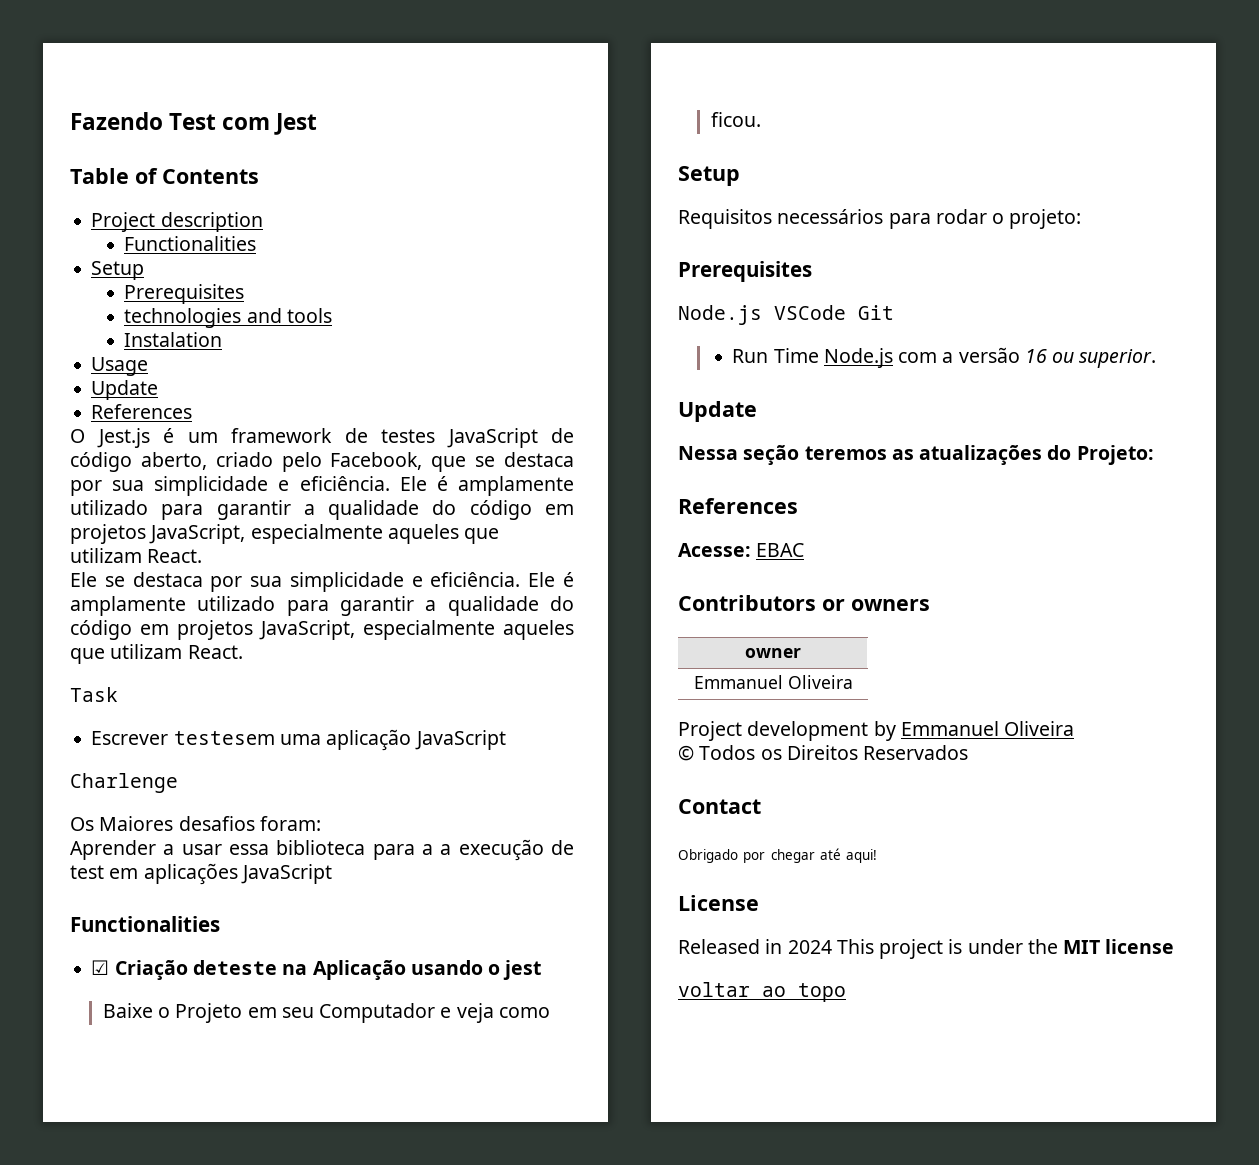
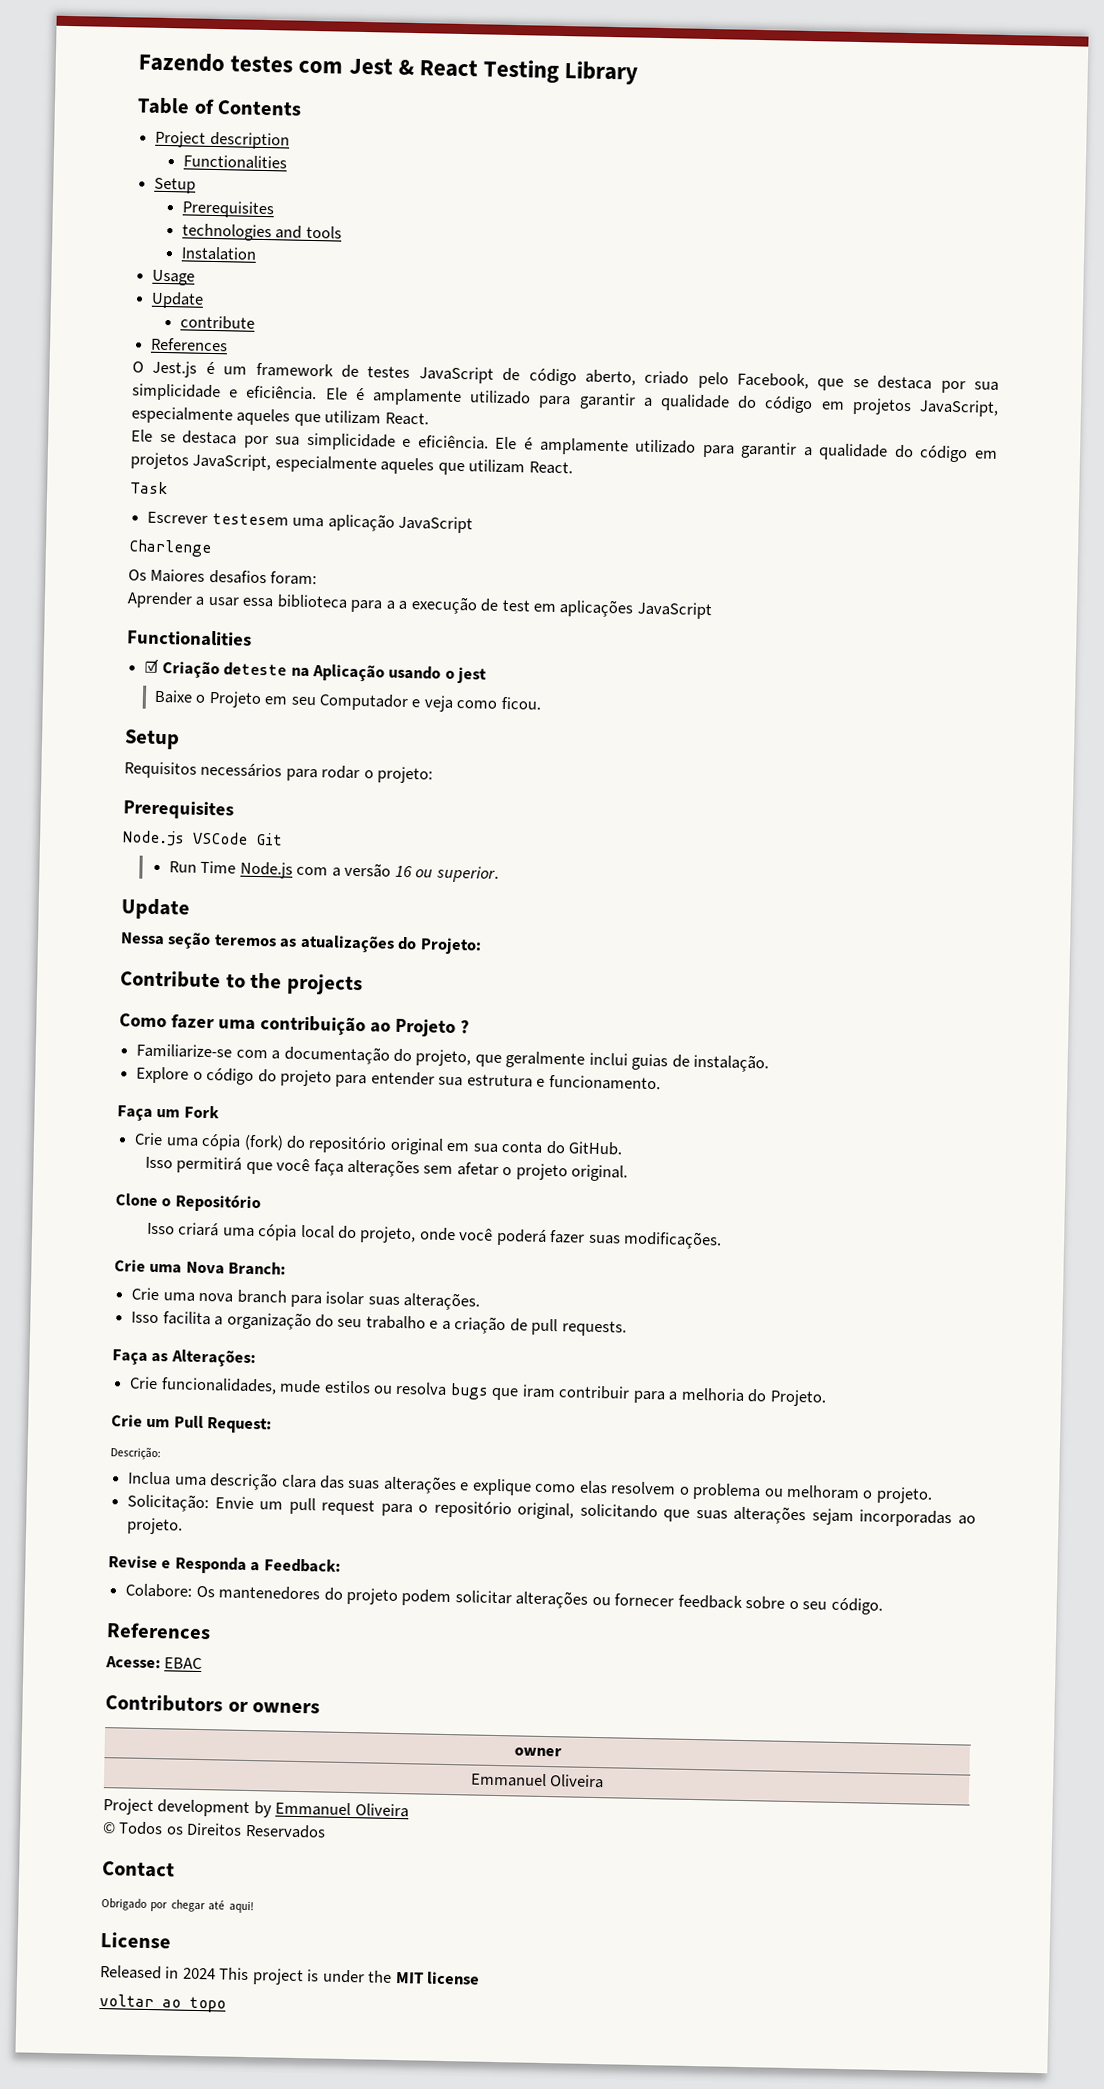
- Fazendo Test com Jest
+ Fazendo testes com Jest & React Testing Library
+ contribute
+ Contribute to the projects
+ Como fazer uma contribuição ao Projeto ?
+ Familiarize-se com a documentação do projeto, que geralmente inclui guias de instalação.
+ Explore o código do projeto para entender sua estrutura e funcionamento.
+ Faça um Fork
+ Crie uma cópia (fork) do repositório original em sua conta do GitHub.
+ Isso permitirá que você faça alterações sem afetar o projeto original.
+ Clone o Repositório
+ Isso criará uma cópia local do projeto, onde você poderá fazer suas modificações.
+ Crie uma Nova Branch:
+ Crie uma nova branch para isolar suas alterações.
+ Isso facilita a organização do seu trabalho e a criação de pull requests.
+ Faça as Alterações:
+ Crie funcionalidades, mude estilos ou resolva bugs que iram contribuir para a melhoria do Projeto.
+ Crie um Pull Request:
+ Descrição:
+ Inclua uma descrição clara das suas alterações e explique como elas resolvem o problema ou melhoram o projeto.
+ Solicitação: Envie um pull request para o repositório original, solicitando que suas alterações sejam incorporadas ao projeto.
+ Revise e Responda a Feedback:
+ Colabore: Os mantenedores do projeto podem solicitar alterações ou fornecer feedback sobre o seu código.

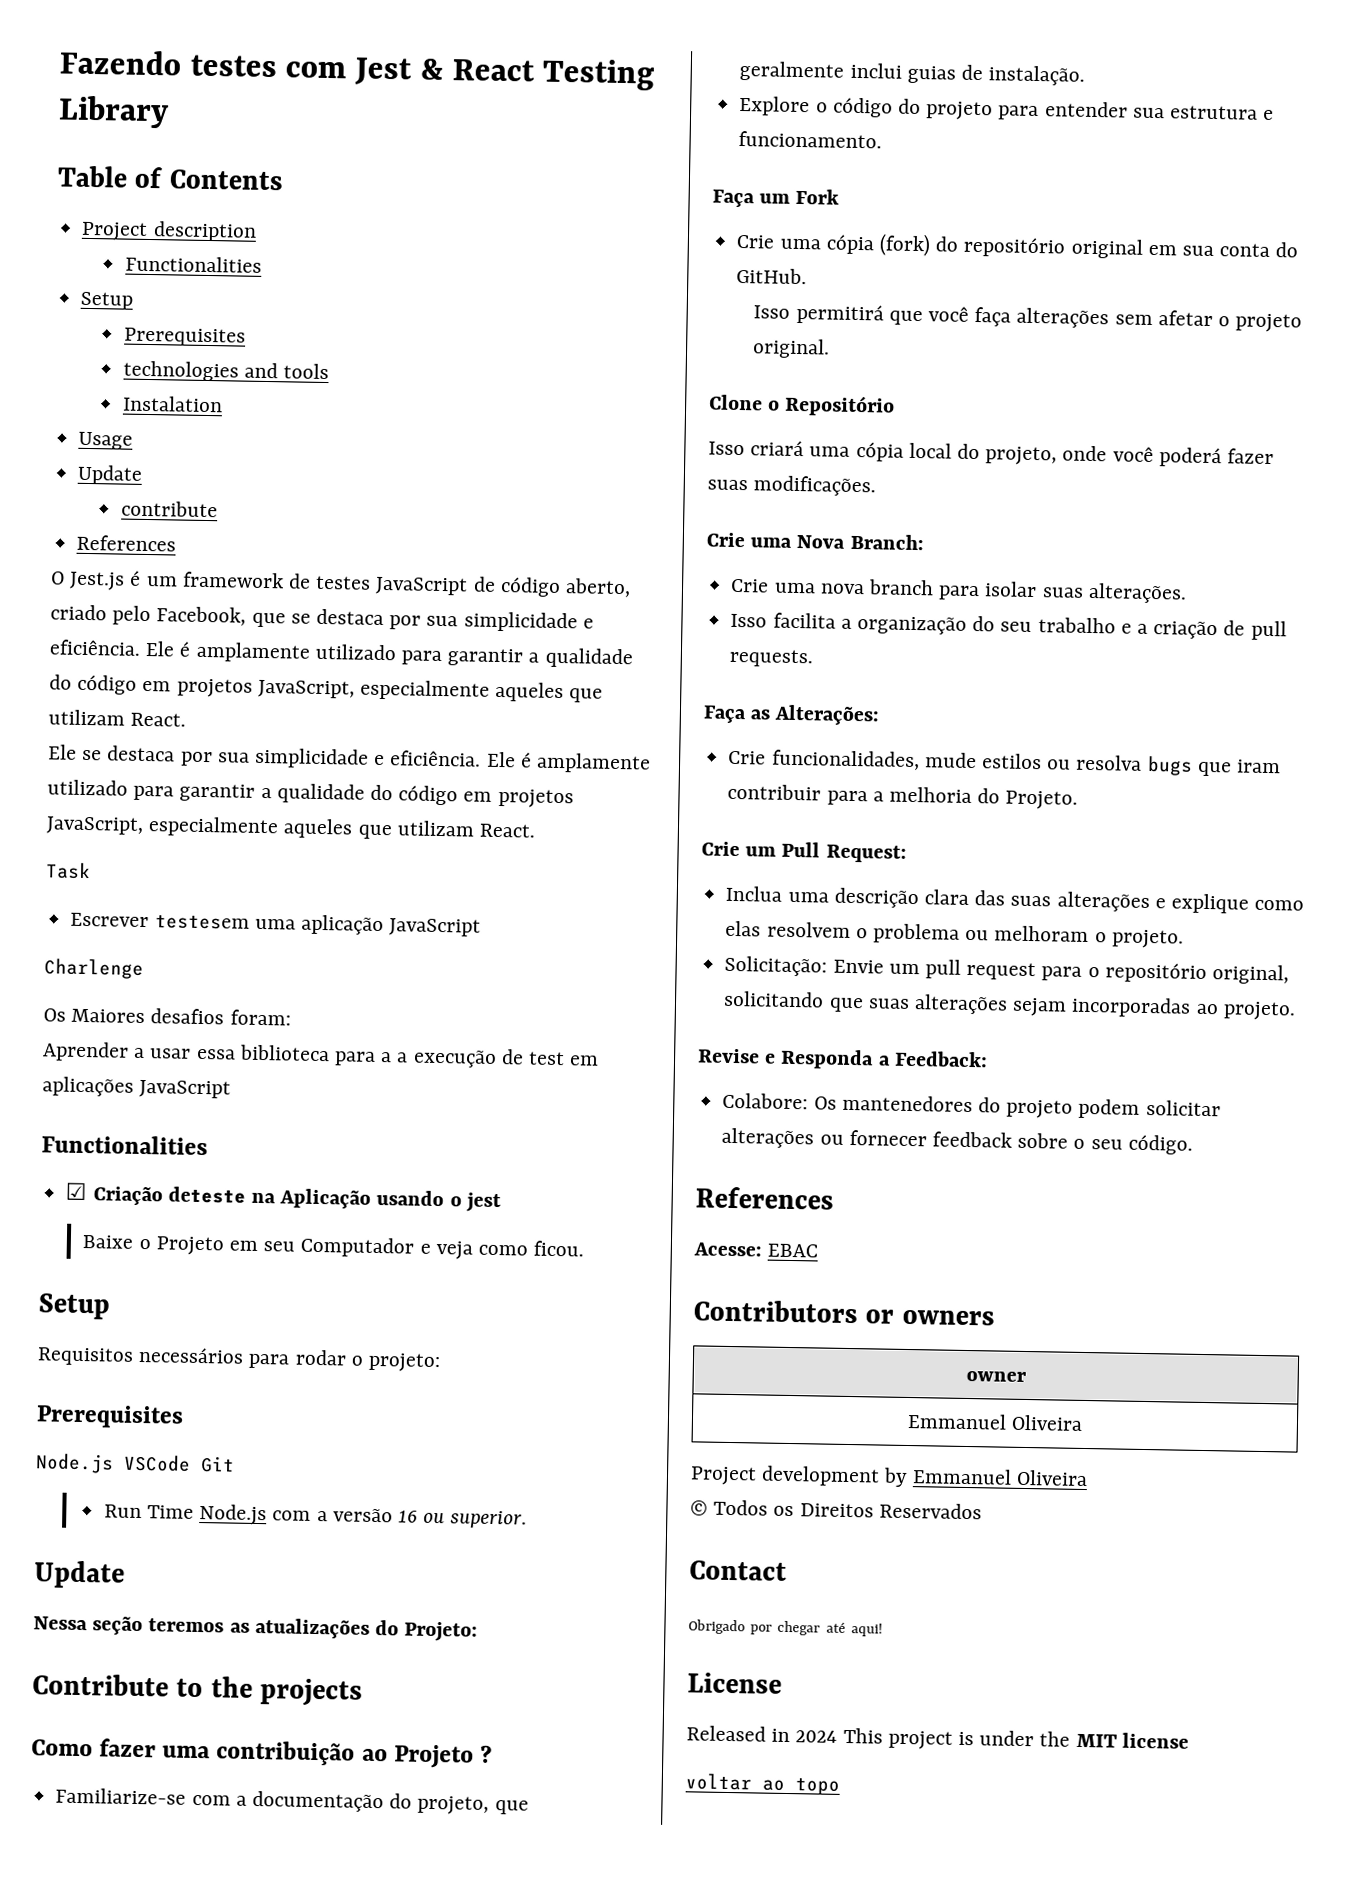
- Descrição:

